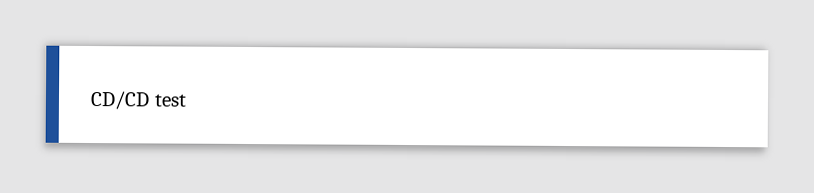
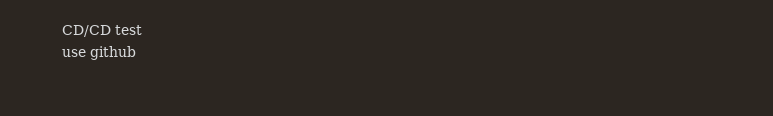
+ use github

